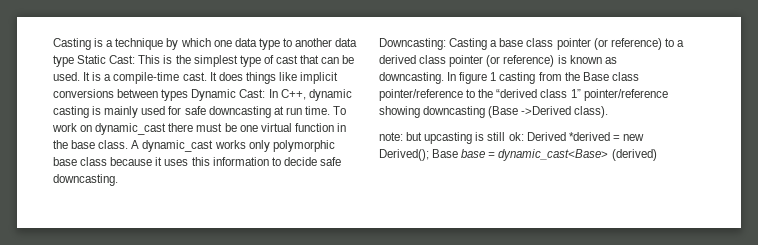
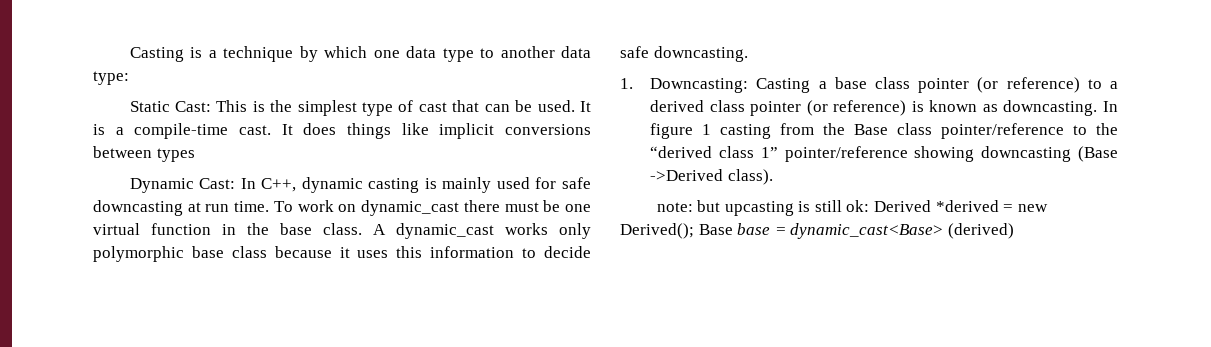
- Casting is a technique by which one data type to another data type Static Cast: This is the simplest type of cast that can be used.
+ Casting is a technique by which one data type to another data type:
+ Static Cast: This is the simplest type of cast that can be used.
- It does things like implicit conversions between types Dynamic Cast: In C++, dynamic casting is mainly used for safe downcasting at run time.
+ It does things like implicit conversions between types
+ Dynamic Cast: In C++, dynamic casting is mainly used for safe downcasting at run time.
- Downcasting: Casting a base class pointer (or reference) to a derived class pointer (or reference) is known as downcasting.
+ 1. Downcasting: Casting a base class pointer (or reference) to a derived class pointer (or reference) is known as downcasting.

